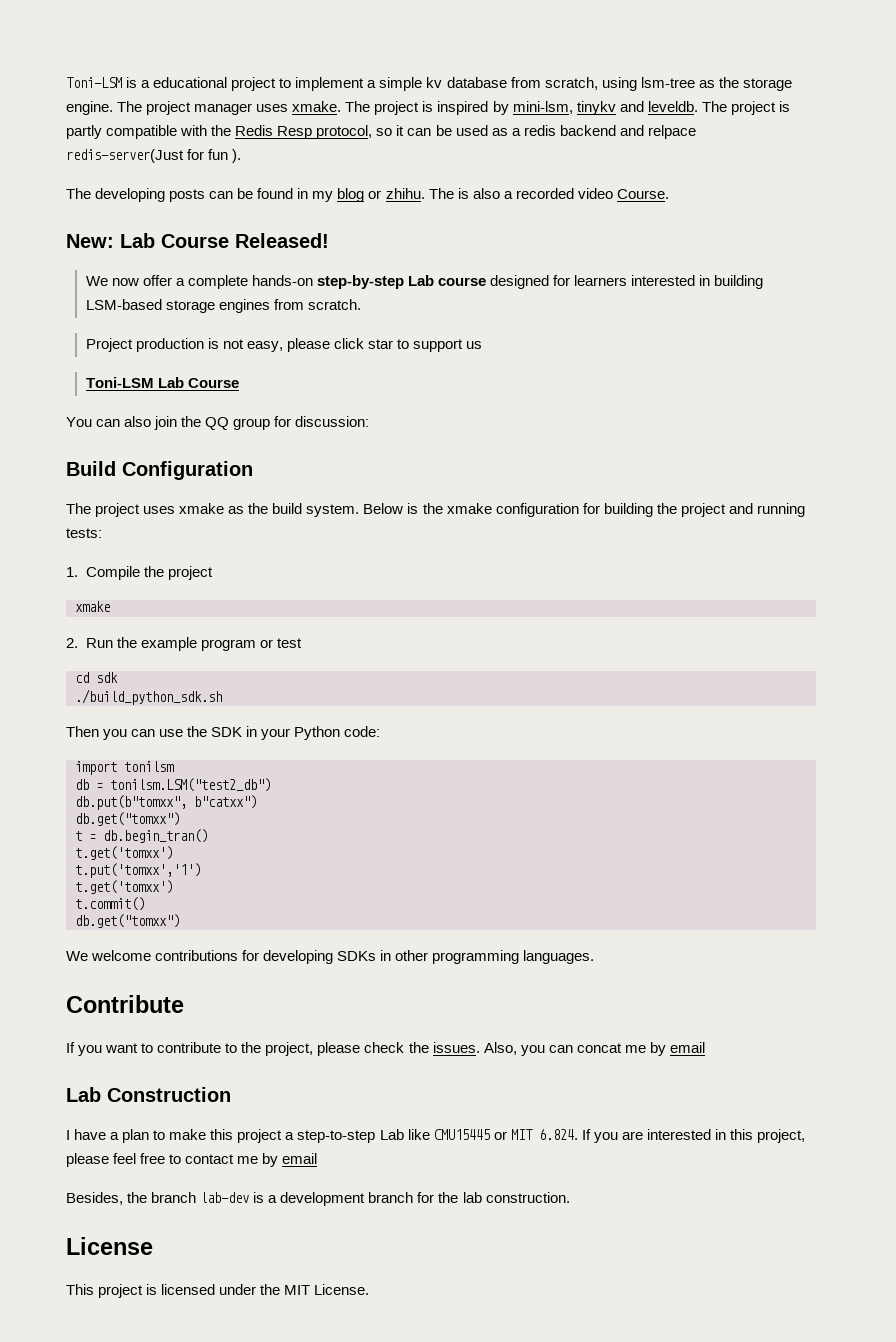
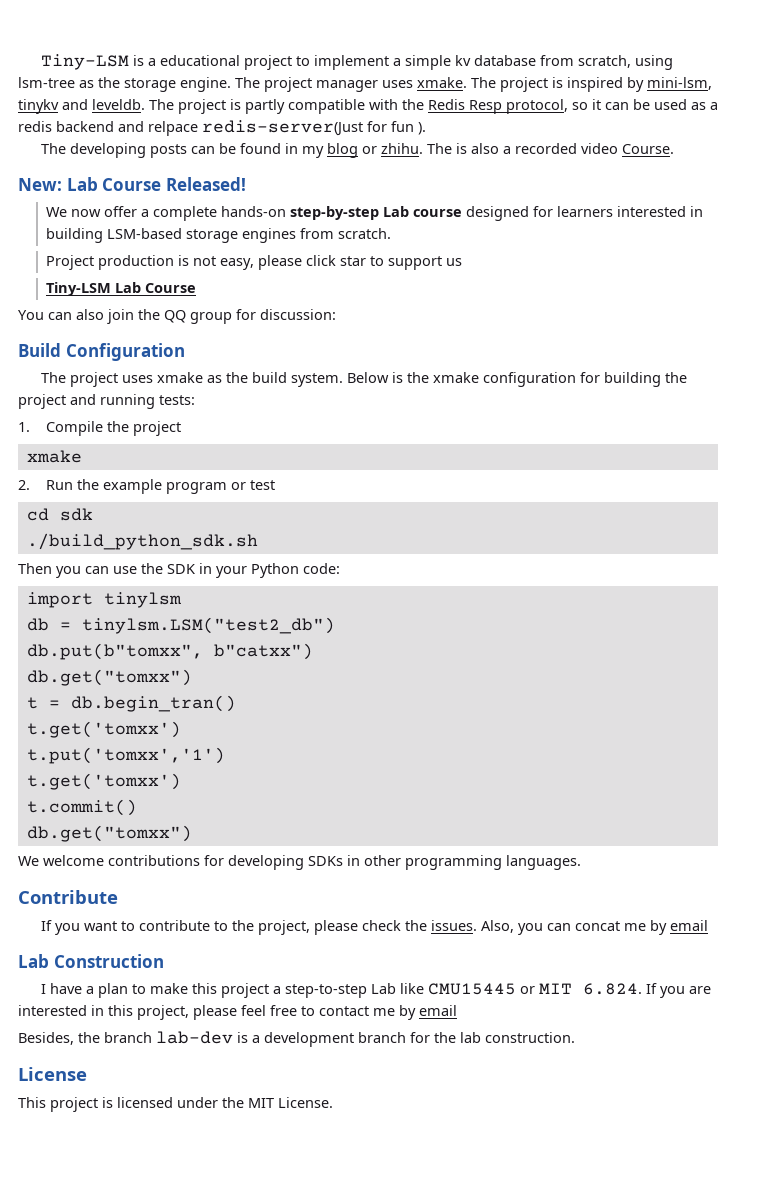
- Toni-LSM is a educational project to implement a simple kv database from scratch, using lsm-tree as the storage engine.
+ Tiny-LSM is a educational project to implement a simple kv database from scratch, using lsm-tree as the storage engine.
- Toni-LSM Lab Course
+ Tiny-LSM Lab Course
- import tonilsm
+ import tinylsm
- db = tonilsm.LSM("test2_db")
+ db = tinylsm.LSM("test2_db")

